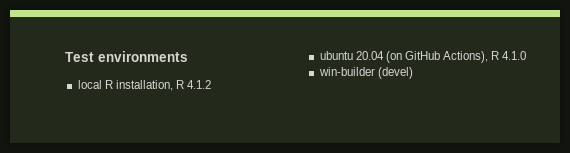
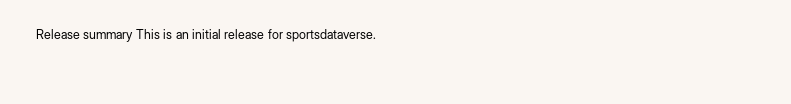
- Test environments
- local R installation, R 4.1.2
- ubuntu 20.04 (on GitHub Actions), R 4.1.0
- win-builder (devel)
+ Release summary This is an initial release for sportsdataverse.

